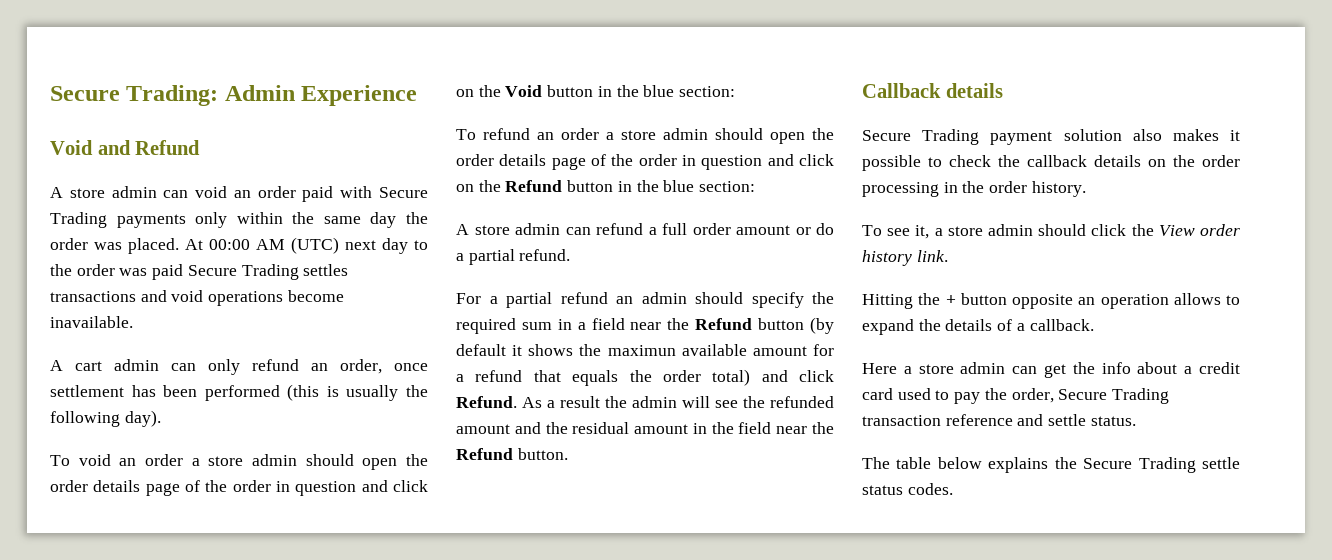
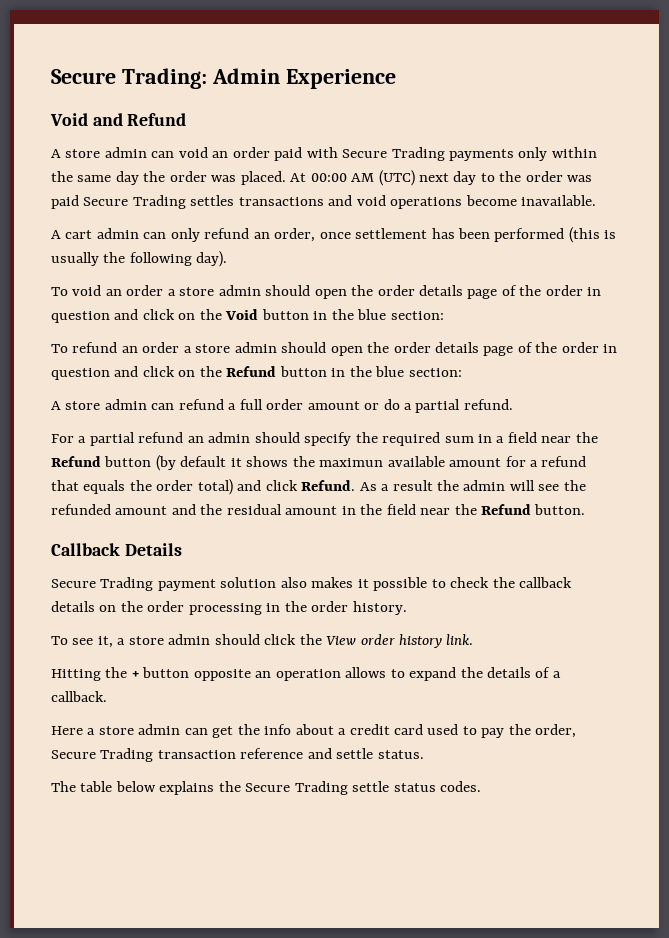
- Callback details
+ Callback Details

